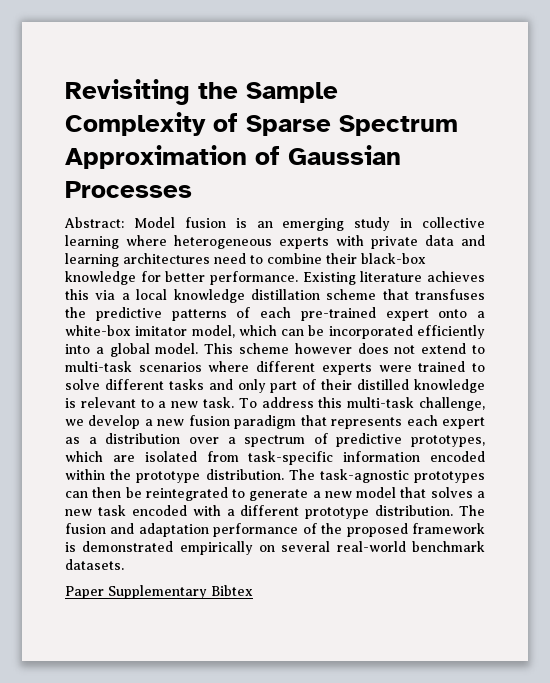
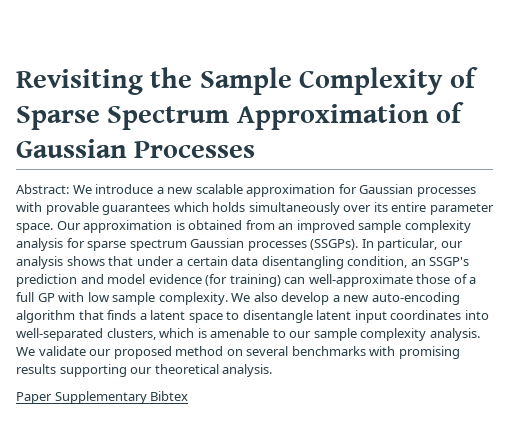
- Abstract: Model fusion is an emerging study in collective learning where heterogeneous experts with private data and learning architectures need to combine their black-box knowledge for better performance. Existing literature achieves this via a local knowledge distillation scheme that transfuses the predictive patterns of each pre-trained expert onto a white-box imitator model, which can be incorporated efficiently into a global model. This scheme however does not extend to multi-task scenarios where different experts were trained to solve different tasks and only part of their distilled knowledge is relevant to a new task. To address this multi-task challenge, we develop a new fusion paradigm that represents each expert as a distribution over a spectrum of predictive prototypes, which are isolated from task-specific information encoded within the prototype distribution. The task-agnostic prototypes can then be reintegrated to generate a new model that solves a new task encoded with a different prototype distribution. The fusion and adaptation performance of the proposed framework is demonstrated empirically on several real-world benchmark datasets.
+ Abstract: We introduce a new scalable approximation for Gaussian processes with provable guarantees which holds simultaneously over its entire parameter space. Our approximation is obtained from an improved sample complexity analysis for sparse spectrum Gaussian processes (SSGPs). In particular, our analysis shows that under a certain data disentangling condition, an SSGP's prediction and model evidence (for training) can well-approximate those of a full GP with low sample complexity. We also develop a new auto-encoding algorithm that finds a latent space to disentangle latent input coordinates into well-separated clusters, which is amenable to our sample complexity analysis. We validate our proposed method on several benchmarks with promising results supporting our theoretical analysis.

